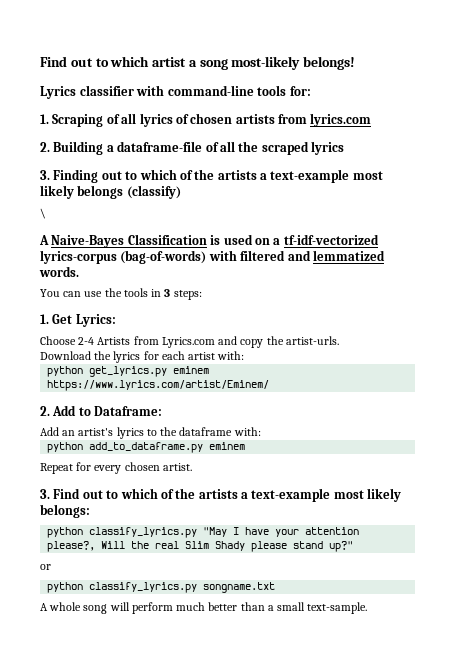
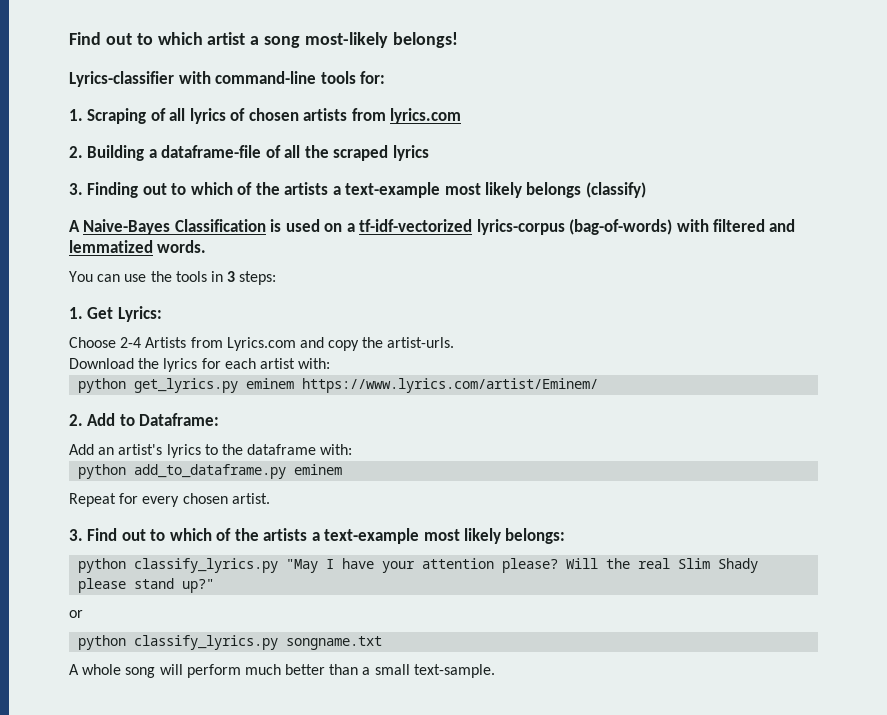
- Lyrics classifier with command-line tools for:
+ Lyrics-classifier with command-line tools for:
- \
- python classify_lyrics.py "May I have your attention please?, Will the real Slim Shady please stand up?"
+ python classify_lyrics.py "May I have your attention please? Will the real Slim Shady please stand up?"

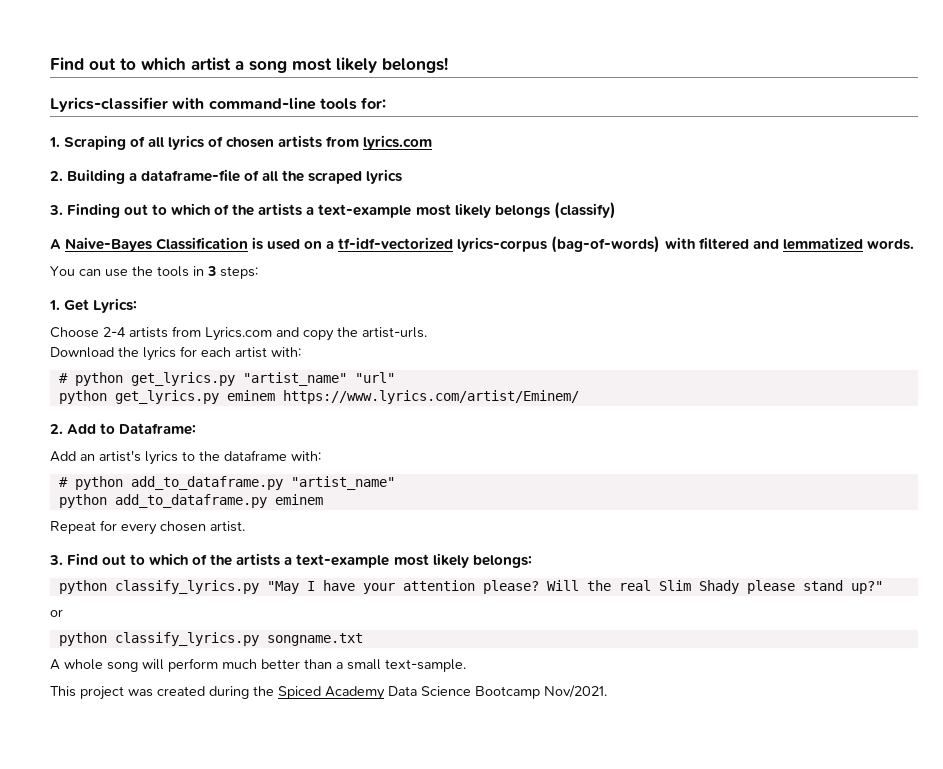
- Find out to which artist a song most-likely belongs!
+ Find out to which artist a song most likely belongs!
- Choose 2-4 Artists from Lyrics.com and copy the artist-urls.
+ Choose 2-4 artists from Lyrics.com and copy the artist-urls.
+ # python get_lyrics.py "artist_name" "url"
+ # python add_to_dataframe.py "artist_name"
+ This project was created during the Spiced Academy Data Science Bootcamp Nov/2021.

